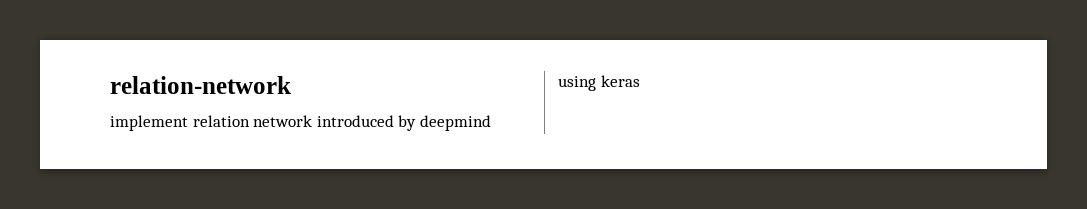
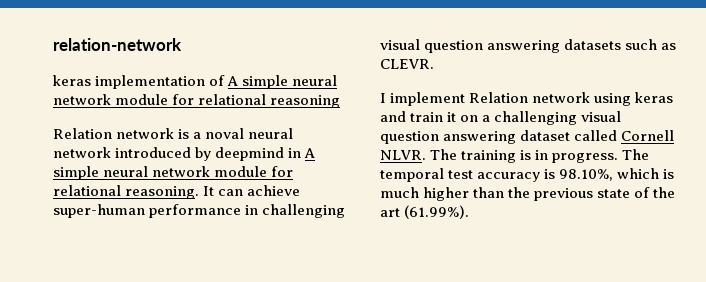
- implement relation network introduced by deepmind using keras
+ keras implementation of A simple neural network module for relational reasoning
+ Relation network is a noval neural network introduced by deepmind in A simple neural network module for relational reasoning. It can achieve super-human performance in challenging visual question answering datasets such as CLEVR.
+ I implement Relation network using keras and train it on a challenging visual question answering dataset called Cornell NLVR. The training is in progress. The temporal test accuracy is 98.10%, which is much higher than the previous state of the art (61.99%).

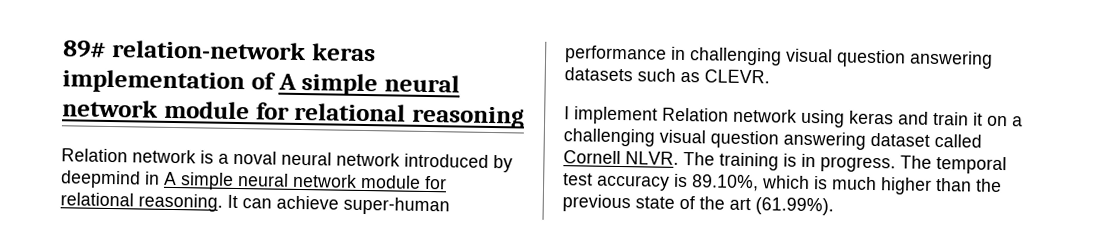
- relation-network
- keras implementation of A simple neural network module for relational reasoning
+ 89# relation-network keras implementation of A simple neural network module for relational reasoning
- The temporal test accuracy is 98.10%, which is much higher than the previous state of the art (61.99%).
+ The temporal test accuracy is 89.10%, which is much higher than the previous state of the art (61.99%).

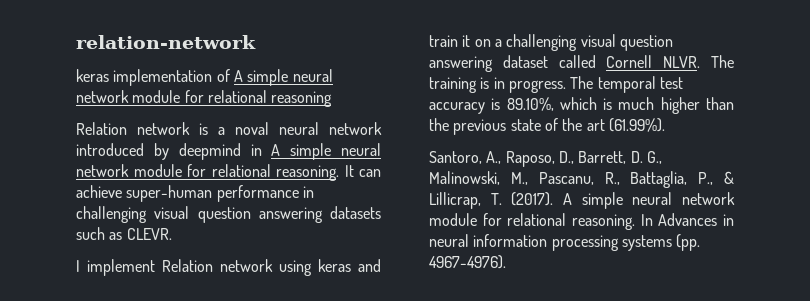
- 89# relation-network keras implementation of A simple neural network module for relational reasoning
+ relation-network
+ keras implementation of A simple neural network module for relational reasoning
+ Santoro, A., Raposo, D., Barrett, D. G., Malinowski, M., Pascanu, R., Battaglia, P., & Lillicrap, T. (2017). A simple neural network module for relational reasoning. In Advances in neural information processing systems (pp. 4967-4976).

